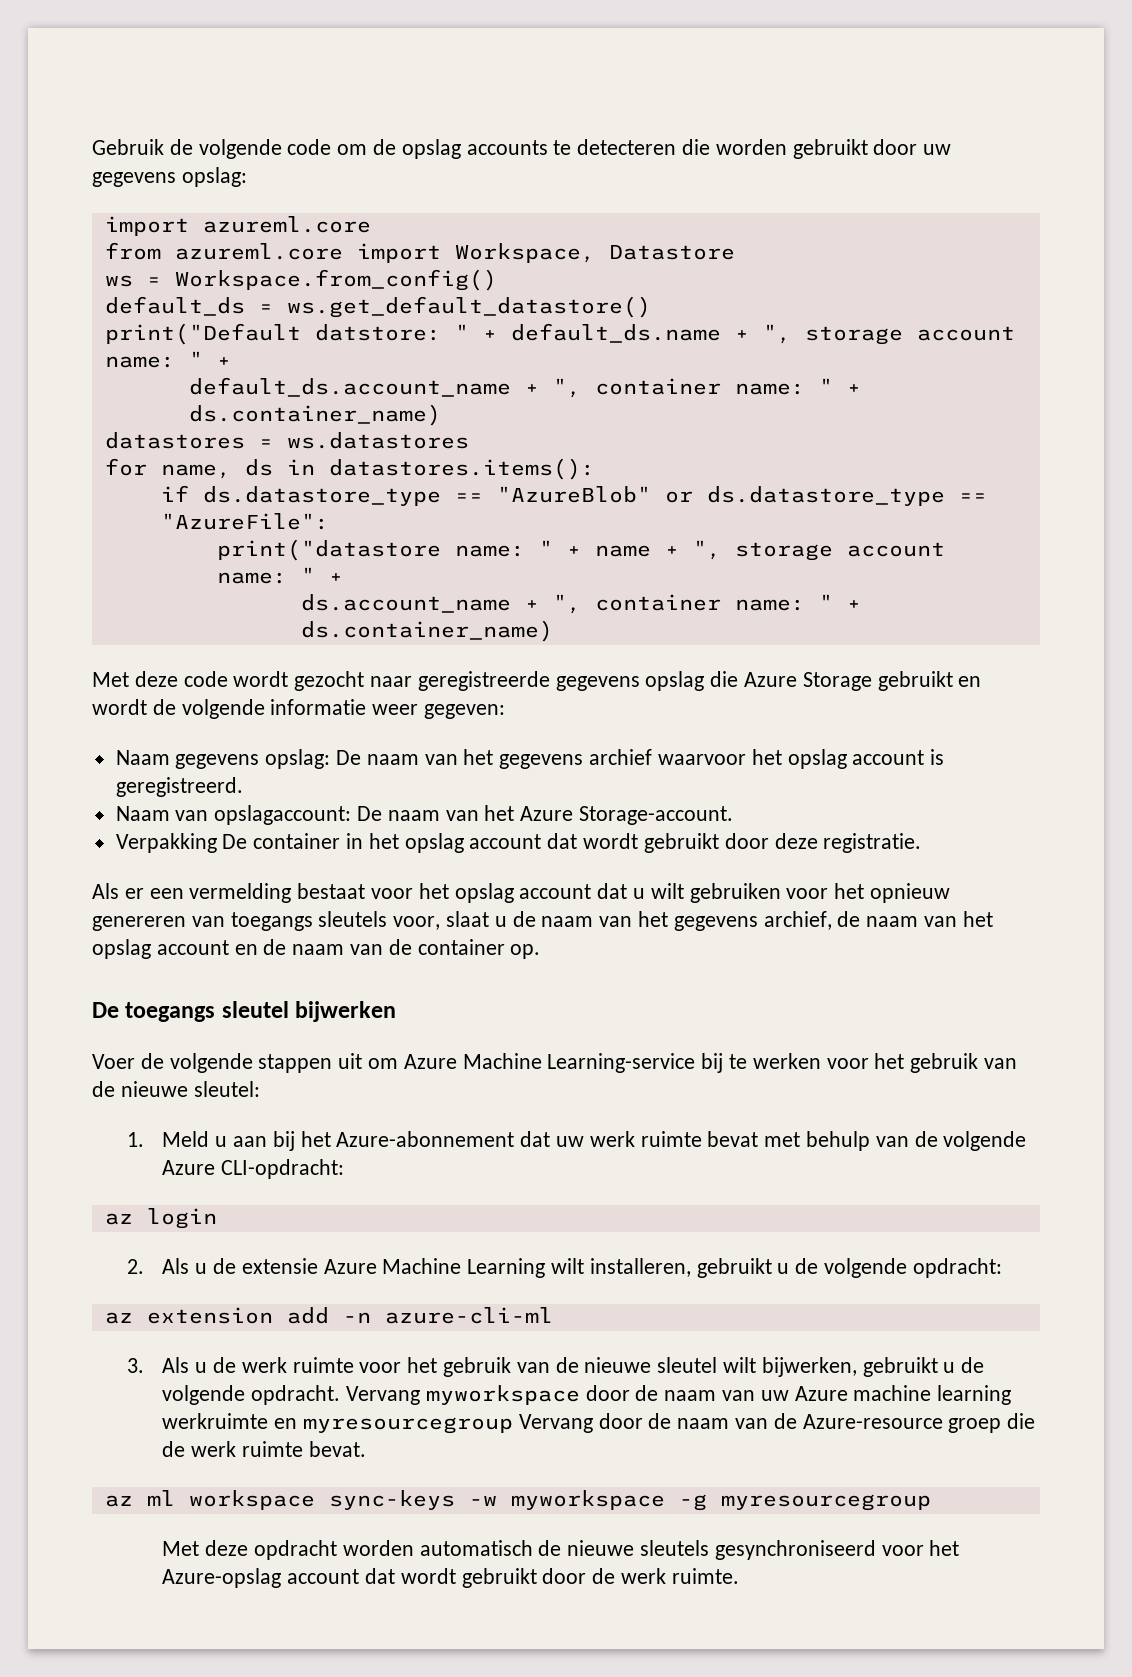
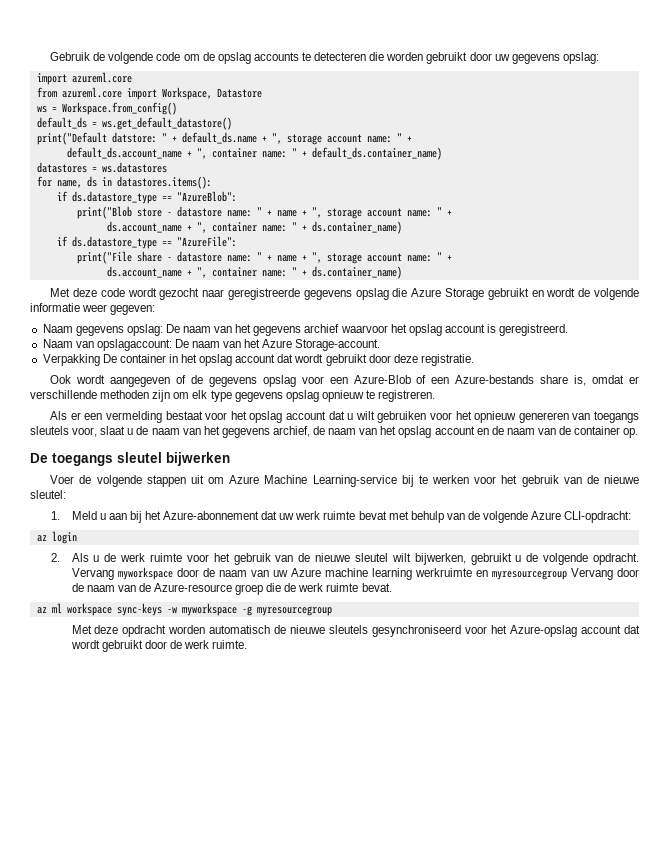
- default_ds.account_name + ", container name: " + ds.container_name)
+ default_ds.account_name + ", container name: " + default_ds.container_name)
- if ds.datastore_type == "AzureBlob" or ds.datastore_type == "AzureFile":
+ if ds.datastore_type == "AzureBlob":
+ print("Blob store - datastore name: " + name + ", storage account name: " +
+ ds.account_name + ", container name: " + ds.container_name)
+ if ds.datastore_type == "AzureFile":
- print("datastore name: " + name + ", storage account name: " +
+ print("File share - datastore name: " + name + ", storage account name: " +
+ Ook wordt aangegeven of de gegevens opslag voor een Azure-Blob of een Azure-bestands share is, omdat er verschillende methoden zijn om elk type gegevens opslag opnieuw te registreren.
- 2. Als u de extensie Azure Machine Learning wilt installeren, gebruikt u de volgende opdracht:
- az extension add -n azure-cli-ml
- 3. Als u de werk ruimte voor het gebruik van de nieuwe sleutel wilt bijwerken, gebruikt u de volgende opdracht.
+ 2. Als u de werk ruimte voor het gebruik van de nieuwe sleutel wilt bijwerken, gebruikt u de volgende opdracht.

